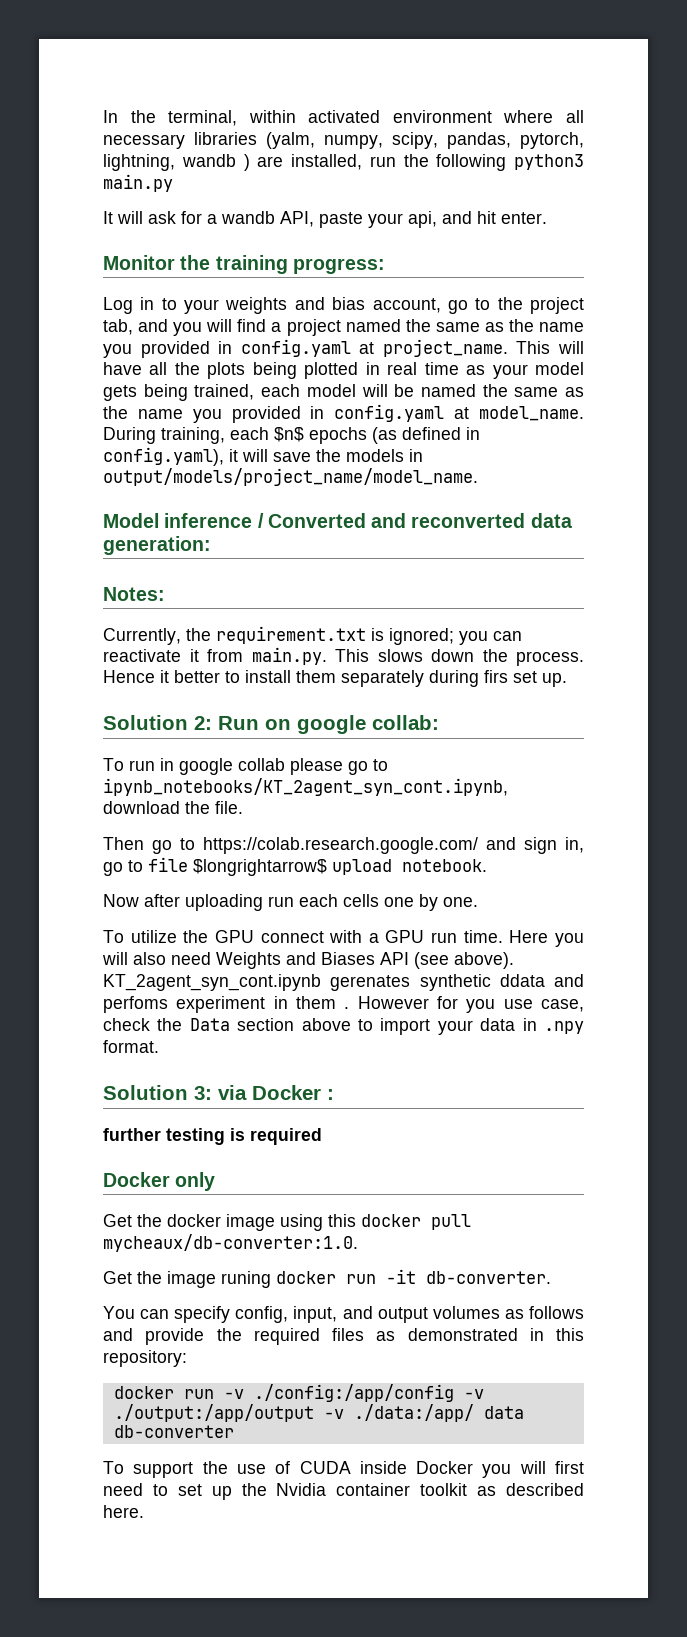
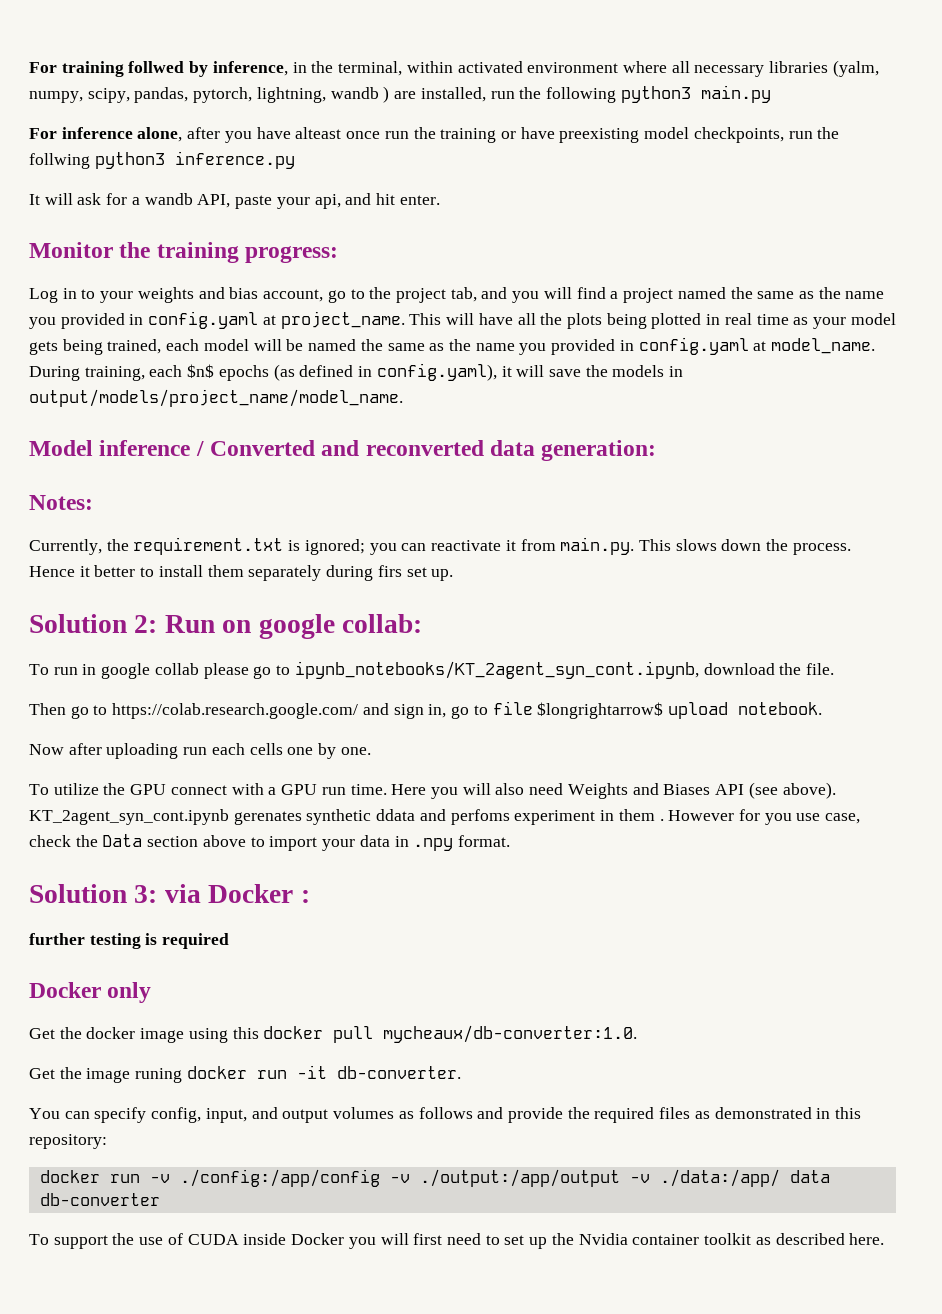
- In the terminal, within activated environment where all necessary libraries (yalm, numpy, scipy, pandas, pytorch, lightning, wandb ) are installed, run the following python3 main.py
+ For training follwed by inference, in the terminal, within activated environment where all necessary libraries (yalm, numpy, scipy, pandas, pytorch, lightning, wandb ) are installed, run the following python3 main.py
+ For inference alone, after you have alteast once run the training or have preexisting model checkpoints, run the follwing python3 inference.py

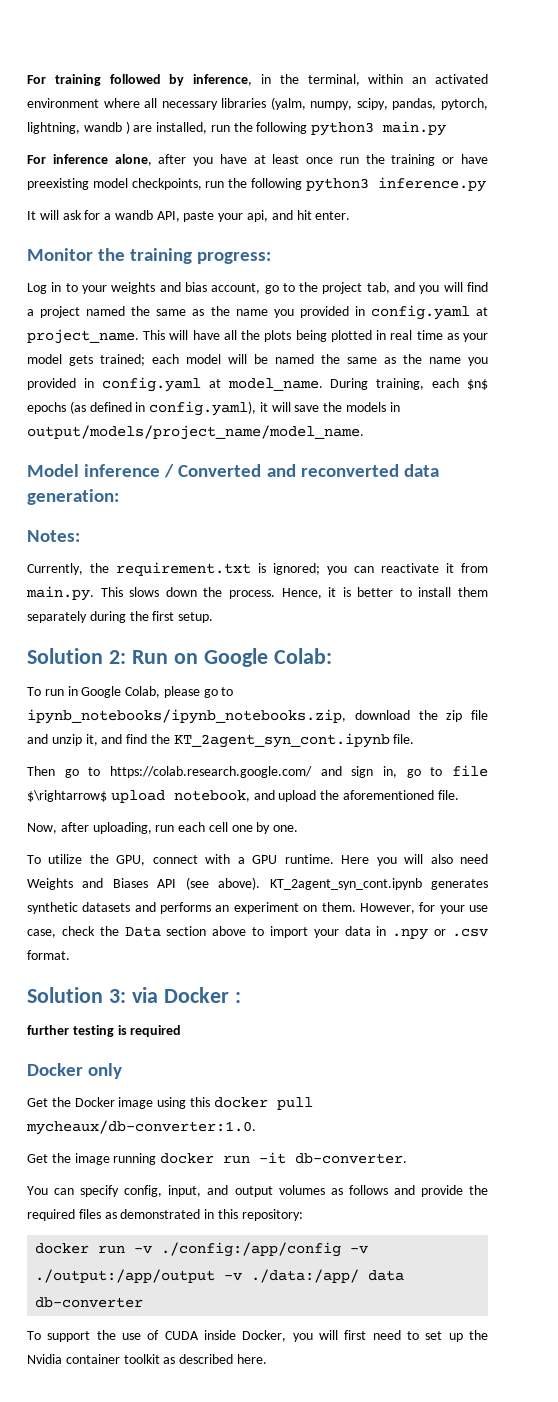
- For training follwed by inference, in the terminal, within activated environment where all necessary libraries (yalm, numpy, scipy, pandas, pytorch, lightning, wandb ) are installed, run the following python3 main.py
+ For training followed by inference, in the terminal, within an activated environment where all necessary libraries (yalm, numpy, scipy, pandas, pytorch, lightning, wandb ) are installed, run the following python3 main.py
- For inference alone, after you have alteast once run the training or have preexisting model checkpoints, run the follwing python3 inference.py
+ For inference alone, after you have at least once run the training or have preexisting model checkpoints, run the following python3 inference.py
- This will have all the plots being plotted in real time as your model gets being trained, each model will be named the same as the name you provided in config.yaml at model_name.
+ This will have all the plots being plotted in real time as your model gets trained; each model will be named the same as the name you provided in config.yaml at model_name.
- Hence it better to install them separately during firs set up.
+ Hence, it is better to install them separately during the first setup.
- Solution 2: Run on google collab:
+ Solution 2: Run on Google Colab:
- To run in google collab please go to ipynb_notebooks/KT_2agent_syn_cont.ipynb, download the file.
+ To run in Google Colab, please go to ipynb_notebooks/ipynb_notebooks.zip, download the zip file and unzip it, and find the KT_2agent_syn_cont.ipynb file.
- Then go to https://colab.research.google.com/ and sign in, go to file $longrightarrow$ upload notebook.
- Now after uploading run each cells one by one.
+ Then go to https://colab.research.google.com/ and sign in, go to file $\rightarrow$ upload notebook, and upload the aforementioned file.
+ Now, after uploading, run each cell one by one.
- To utilize the GPU connect with a GPU run time.
+ To utilize the GPU, connect with a GPU runtime.
- KT_2agent_syn_cont.ipynb gerenates synthetic ddata and perfoms experiment in them . However for you use case, check the Data section above to import your data in .npy format.
+ KT_2agent_syn_cont.ipynb generates synthetic datasets and performs an experiment on them. However, for your use case, check the Data section above to import your data in .npy or .csv format.
- Get the docker image using this docker pull mycheaux/db-converter:1.0.
+ Get the Docker image using this docker pull mycheaux/db-converter:1.0.
- Get the image runing docker run -it db-converter.
+ Get the image running docker run -it db-converter.
- To support the use of CUDA inside Docker you will first need to set up the Nvidia container toolkit as described here.
+ To support the use of CUDA inside Docker, you will first need to set up the Nvidia container toolkit as described here.

